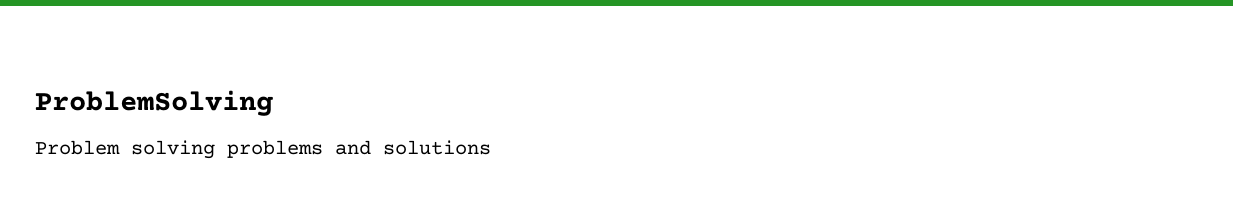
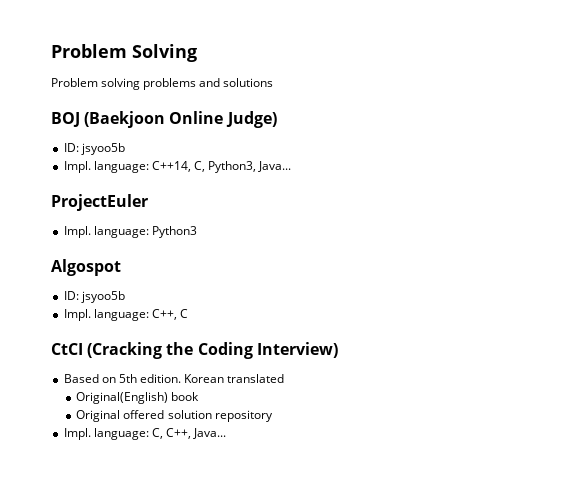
- ProblemSolving
+ Problem Solving
+ BOJ (Baekjoon Online Judge)
+ ID: jsyoo5b
+ Impl. language: C++14, C, Python3, Java...
+ ProjectEuler
+ Impl. language: Python3
+ Algospot
+ ID: jsyoo5b
+ Impl. language: C++, C
+ CtCI (Cracking the Coding Interview)
+ Based on 5th edition. Korean translated
+ Original(English) book
+ Original offered solution repository
+ Impl. language: C, C++, Java...

